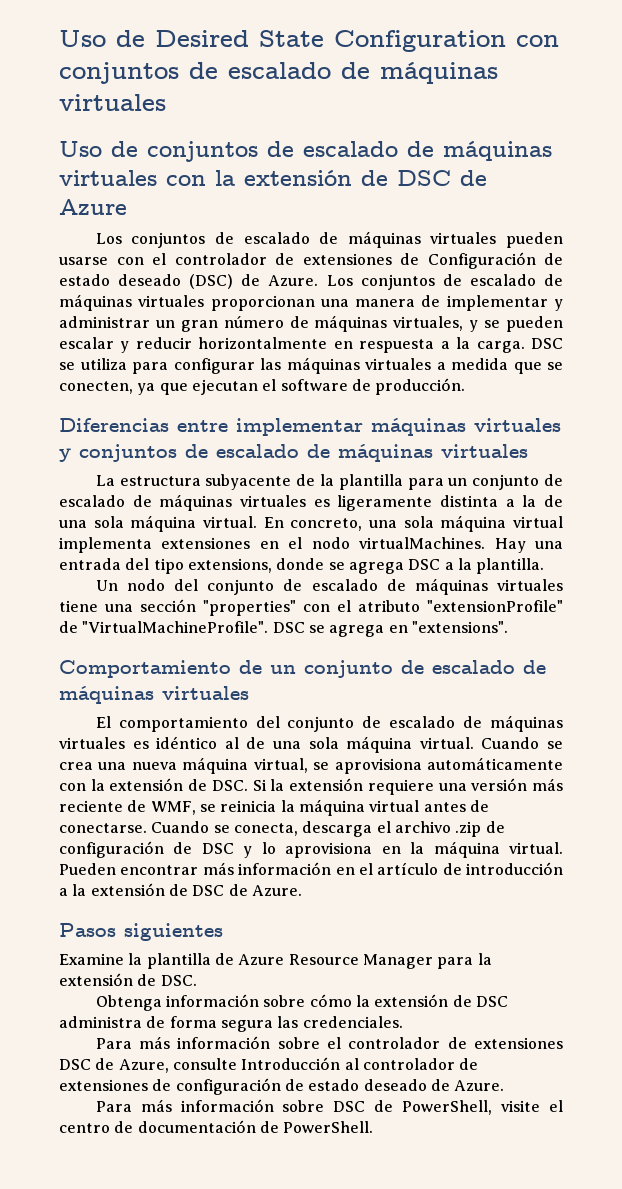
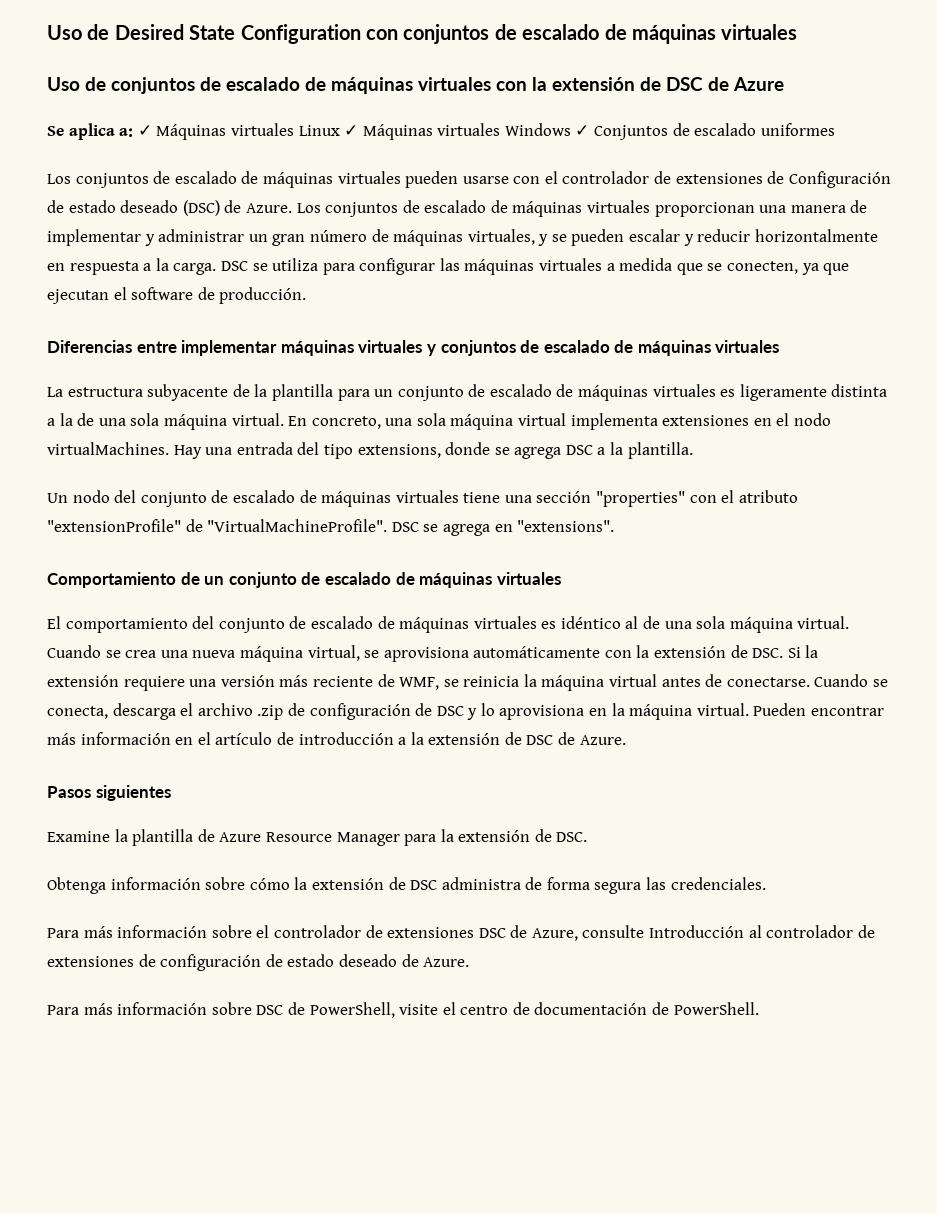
+ Se aplica a: ✓ Máquinas virtuales Linux ✓ Máquinas virtuales Windows ✓ Conjuntos de escalado uniformes

